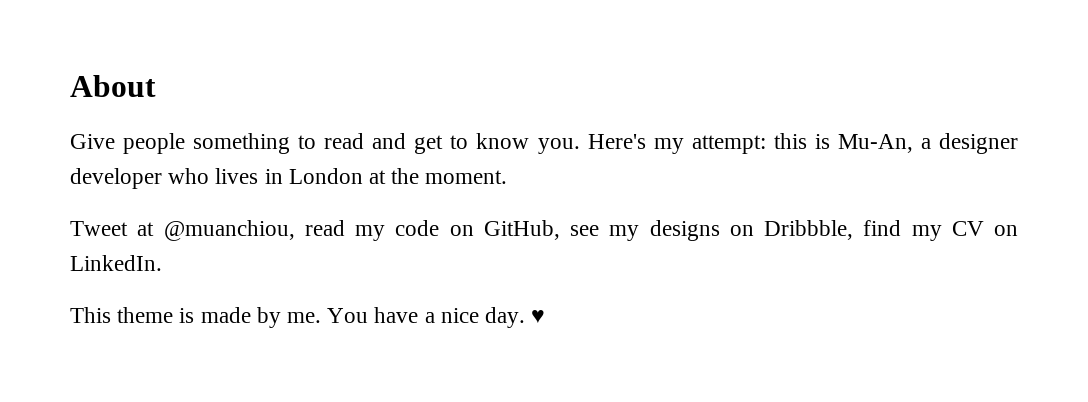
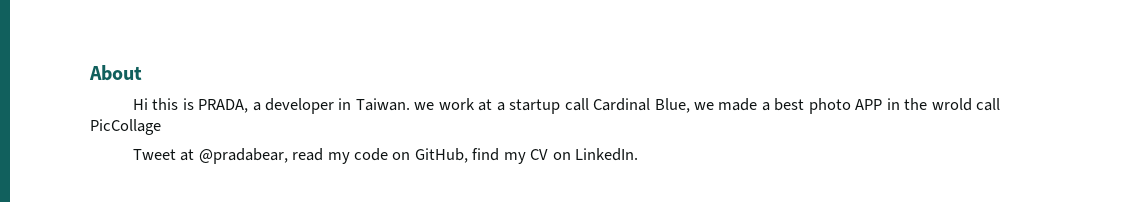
- Give people something to read and get to know you. Here's my attempt: this is Mu-An, a designer developer who lives in London at the moment.
+ Hi this is PRADA, a developer in Taiwan. we work at a startup call Cardinal Blue, we made a best photo APP in the wrold call PicCollage
- Tweet at @muanchiou, read my code on GitHub, see my designs on Dribbble, find my CV on LinkedIn.
+ Tweet at @pradabear, read my code on GitHub, find my CV on LinkedIn.
- This theme is made by me. You have a nice day. ♥

